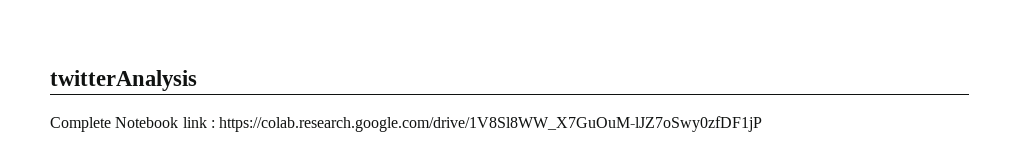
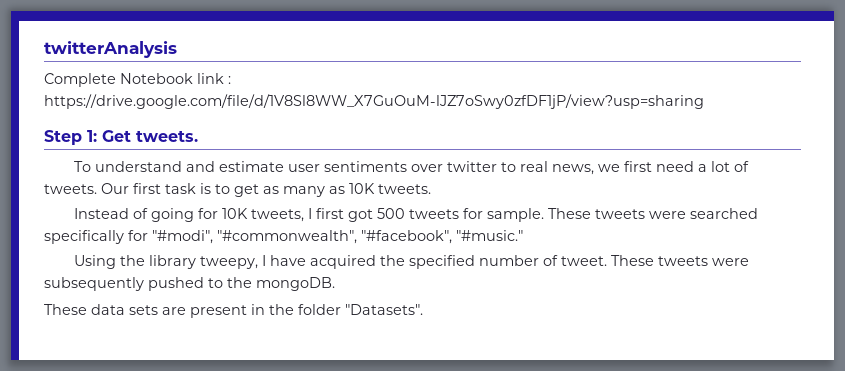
- Complete Notebook link : https://colab.research.google.com/drive/1V8Sl8WW_X7GuOuM-lJZ7oSwy0zfDF1jP
+ Complete Notebook link : https://drive.google.com/file/d/1V8Sl8WW_X7GuOuM-lJZ7oSwy0zfDF1jP/view?usp=sharing
+ Step 1: Get tweets.
+ To understand and estimate user sentiments over twitter to real news, we first need a lot of tweets. Our first task is to get as many as 10K tweets.
+ Instead of going for 10K tweets, I first got 500 tweets for sample. These tweets were searched specifically for "#modi", "#commonwealth", "#facebook", "#music."
+ Using the library tweepy, I have acquired the specified number of tweet. These tweets were subsequently pushed to the mongoDB.
+ These data sets are present in the folder "Datasets".

